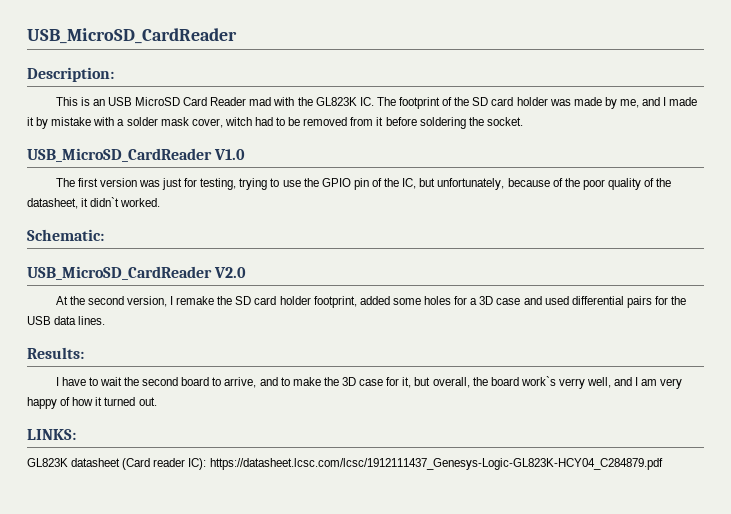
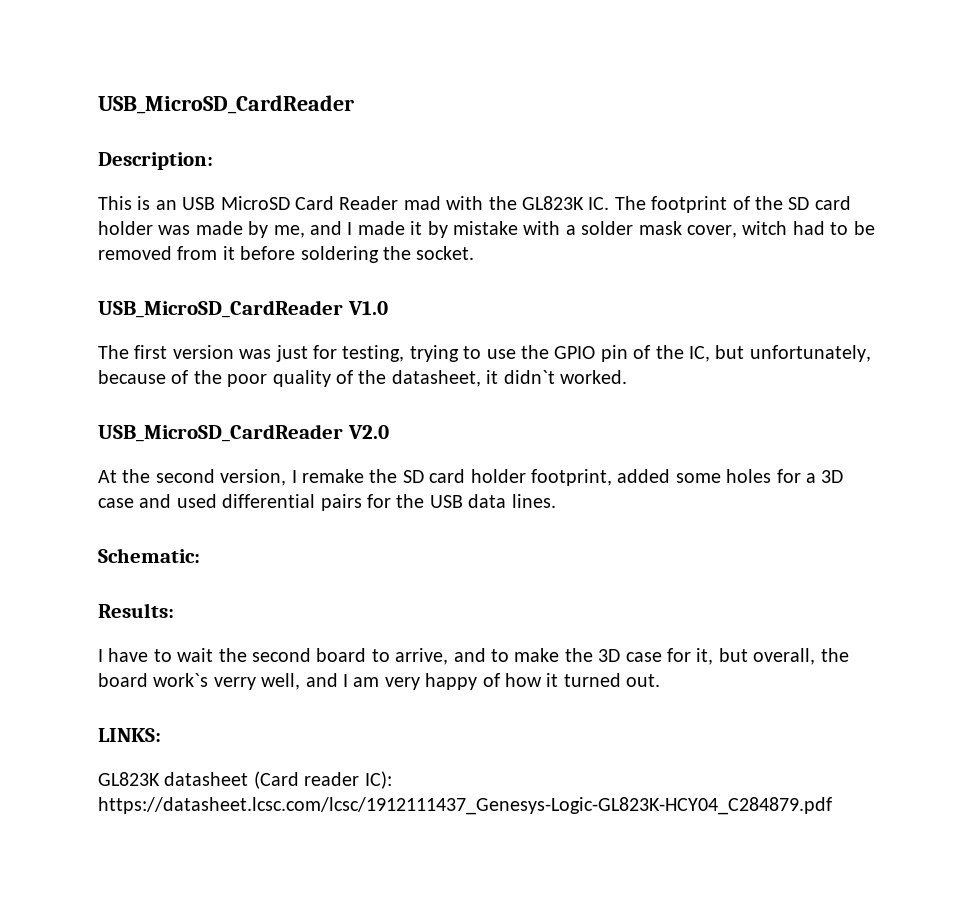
- Schematic:
+ Schematic:

